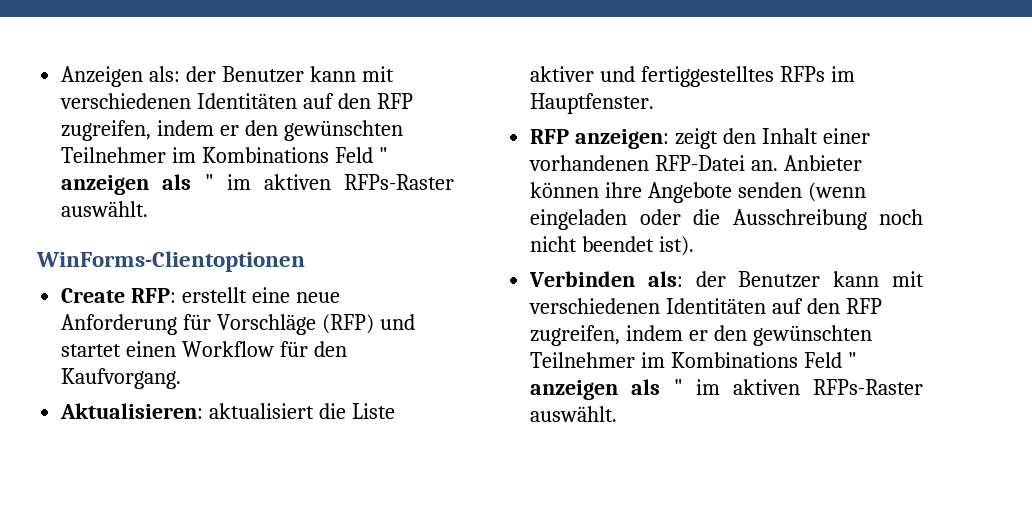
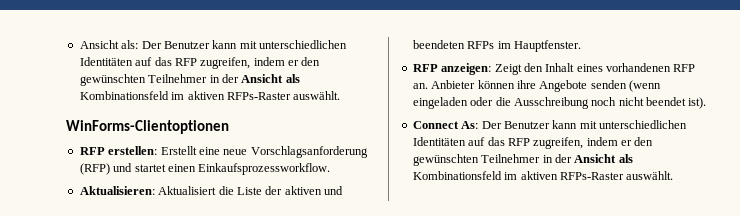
- Anzeigen als: der Benutzer kann mit verschiedenen Identitäten auf den RFP zugreifen, indem er den gewünschten Teilnehmer im Kombinations Feld " anzeigen als " im aktiven RFPs-Raster auswählt.
+ Ansicht als: Der Benutzer kann mit unterschiedlichen Identitäten auf das RFP zugreifen, indem er den gewünschten Teilnehmer in der Ansicht als Kombinationsfeld im aktiven RFPs-Raster auswählt.
- Create RFP: erstellt eine neue Anforderung für Vorschläge (RFP) und startet einen Workflow für den Kaufvorgang.
+ RFP erstellen: Erstellt eine neue Vorschlagsanforderung (RFP) und startet einen Einkaufsprozessworkflow.
- Aktualisieren: aktualisiert die Liste aktiver und fertiggestelltes RFPs im Hauptfenster.
+ Aktualisieren: Aktualisiert die Liste der aktiven und beendeten RFPs im Hauptfenster.
- RFP anzeigen: zeigt den Inhalt einer vorhandenen RFP-Datei an.
+ RFP anzeigen: Zeigt den Inhalt eines vorhandenen RFP an.
- Verbinden als: der Benutzer kann mit verschiedenen Identitäten auf den RFP zugreifen, indem er den gewünschten Teilnehmer im Kombinations Feld " anzeigen als " im aktiven RFPs-Raster auswählt.
+ Connect As: Der Benutzer kann mit unterschiedlichen Identitäten auf das RFP zugreifen, indem er den gewünschten Teilnehmer in der Ansicht als Kombinationsfeld im aktiven RFPs-Raster auswählt.

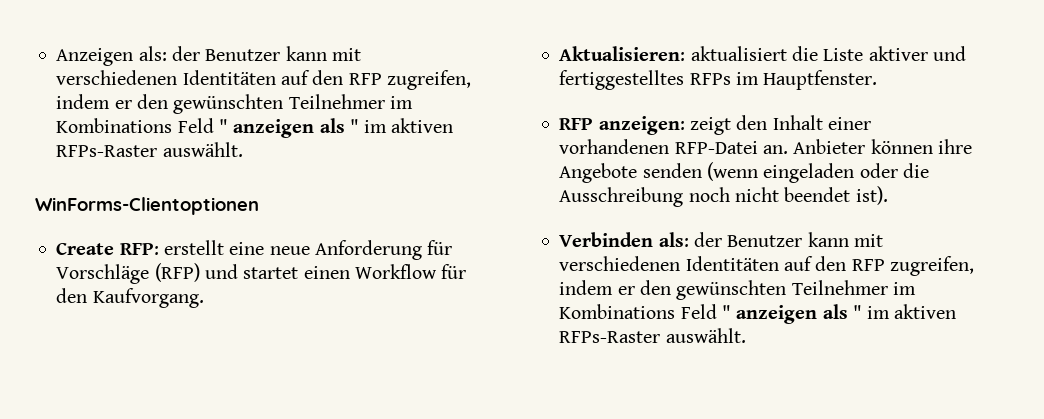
- Ansicht als: Der Benutzer kann mit unterschiedlichen Identitäten auf das RFP zugreifen, indem er den gewünschten Teilnehmer in der Ansicht als Kombinationsfeld im aktiven RFPs-Raster auswählt.
+ Anzeigen als: der Benutzer kann mit verschiedenen Identitäten auf den RFP zugreifen, indem er den gewünschten Teilnehmer im Kombinations Feld " anzeigen als " im aktiven RFPs-Raster auswählt.
- RFP erstellen: Erstellt eine neue Vorschlagsanforderung (RFP) und startet einen Einkaufsprozessworkflow.
+ Create RFP: erstellt eine neue Anforderung für Vorschläge (RFP) und startet einen Workflow für den Kaufvorgang.
- Aktualisieren: Aktualisiert die Liste der aktiven und beendeten RFPs im Hauptfenster.
+ Aktualisieren: aktualisiert die Liste aktiver und fertiggestelltes RFPs im Hauptfenster.
- RFP anzeigen: Zeigt den Inhalt eines vorhandenen RFP an.
+ RFP anzeigen: zeigt den Inhalt einer vorhandenen RFP-Datei an.
- Connect As: Der Benutzer kann mit unterschiedlichen Identitäten auf das RFP zugreifen, indem er den gewünschten Teilnehmer in der Ansicht als Kombinationsfeld im aktiven RFPs-Raster auswählt.
+ Verbinden als: der Benutzer kann mit verschiedenen Identitäten auf den RFP zugreifen, indem er den gewünschten Teilnehmer im Kombinations Feld " anzeigen als " im aktiven RFPs-Raster auswählt.

